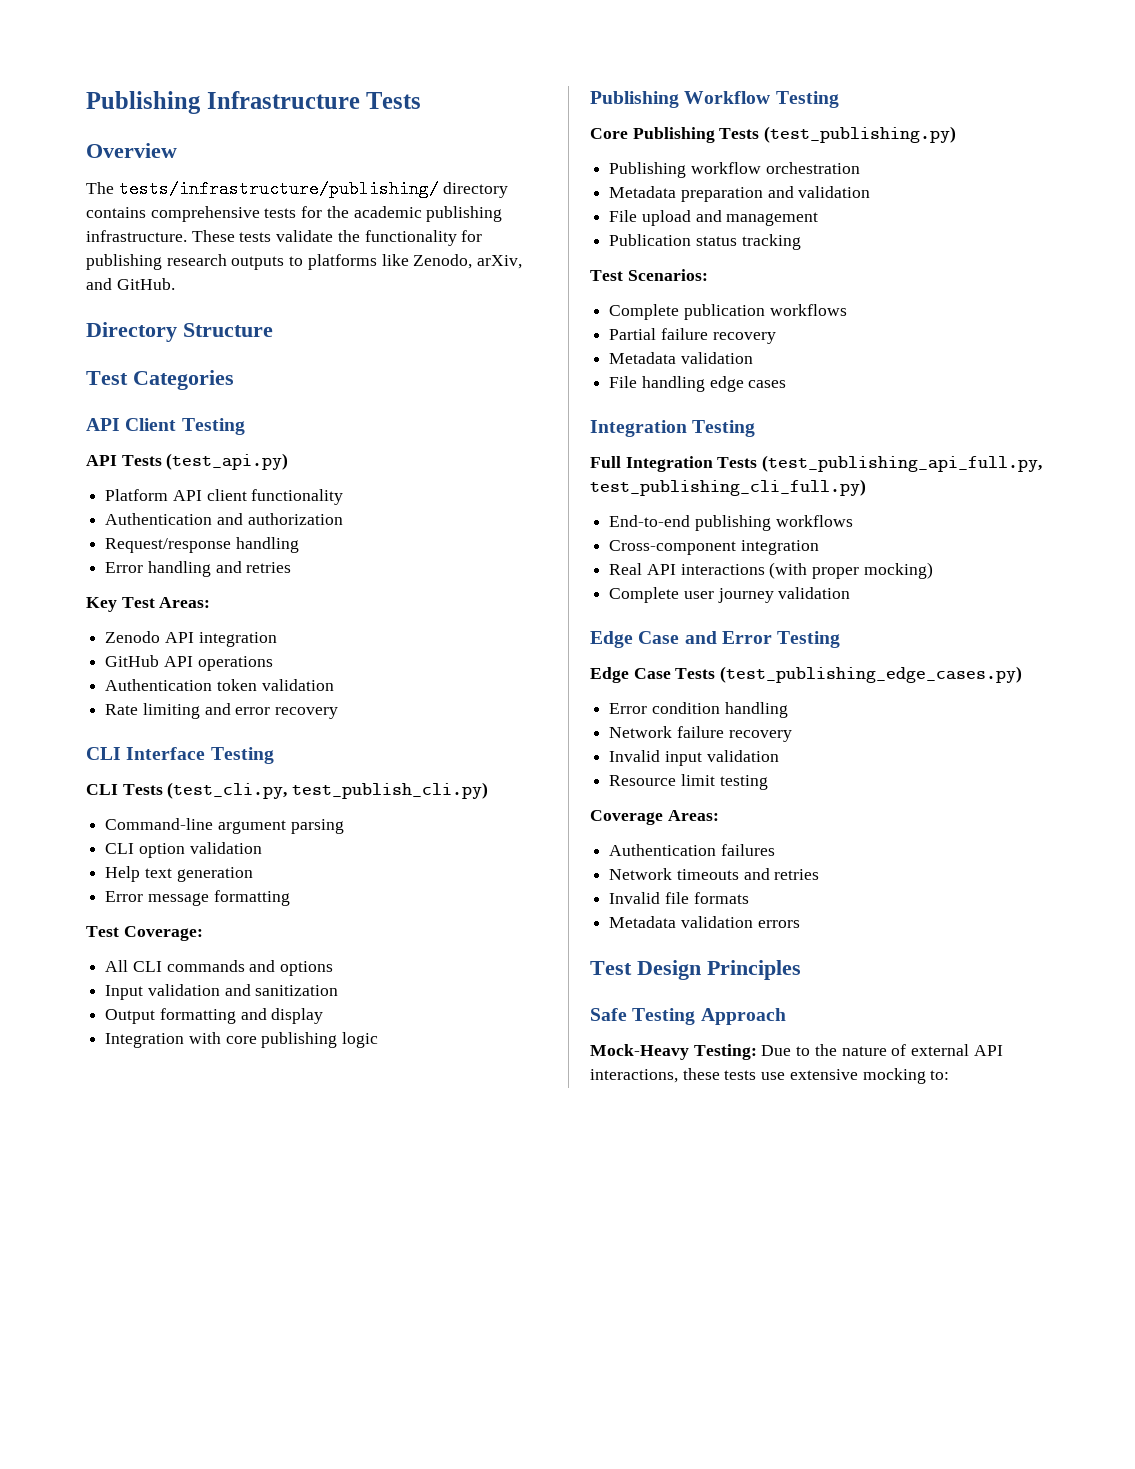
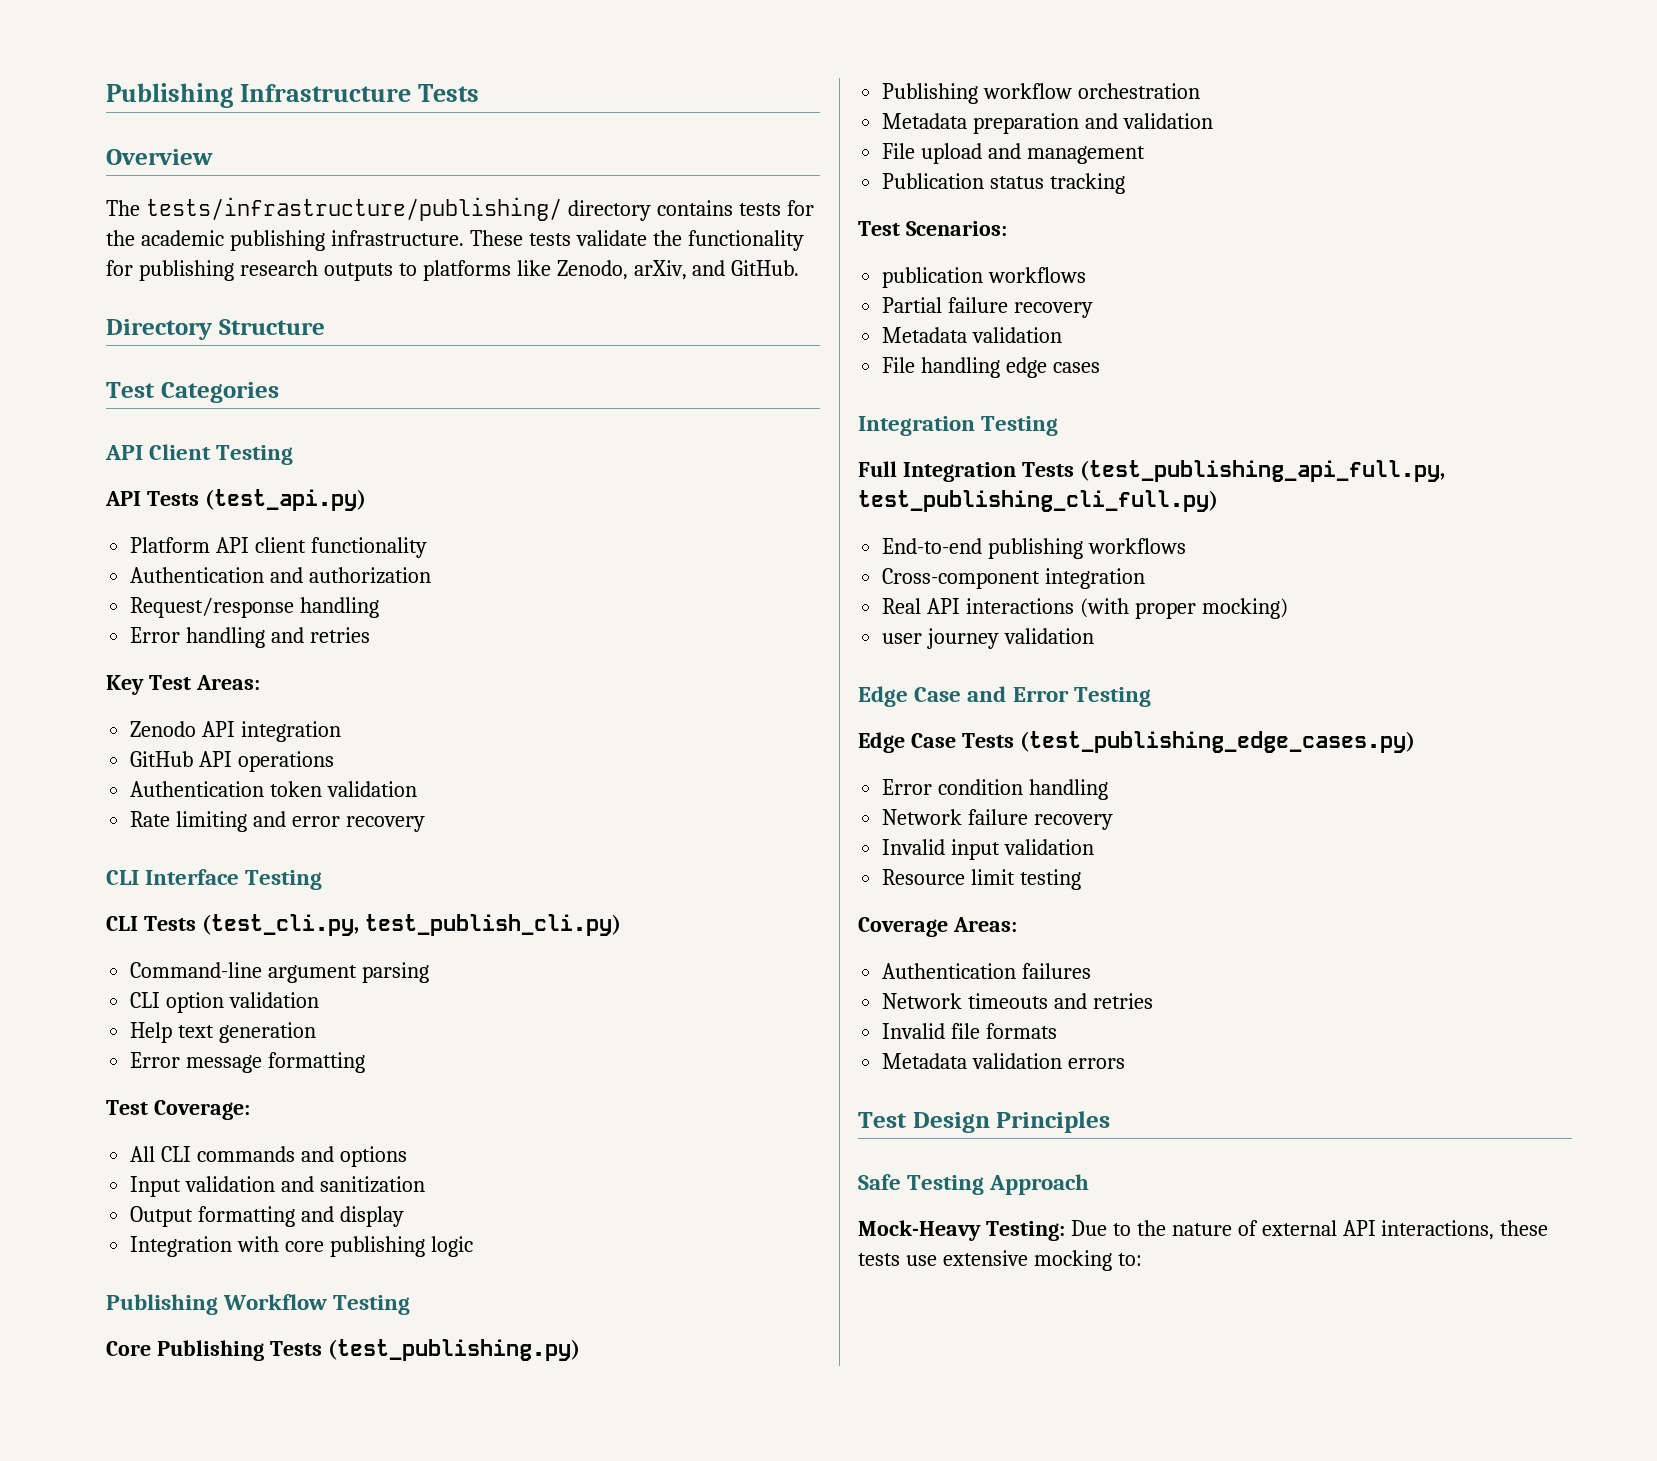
- The tests/infrastructure/publishing/ directory contains comprehensive tests for the academic publishing infrastructure.
+ The tests/infrastructure/publishing/ directory contains tests for the academic publishing infrastructure.
- Complete publication workflows
+ publication workflows
- Complete user journey validation
+ user journey validation

